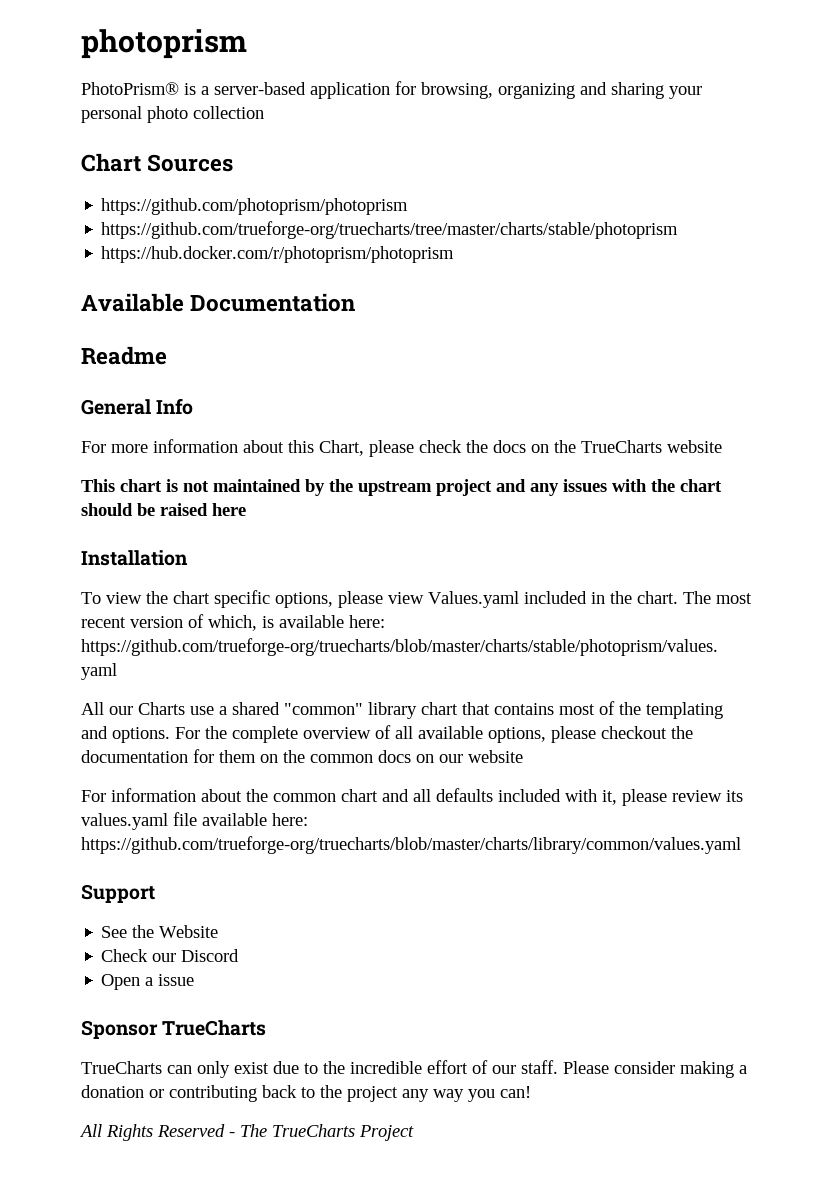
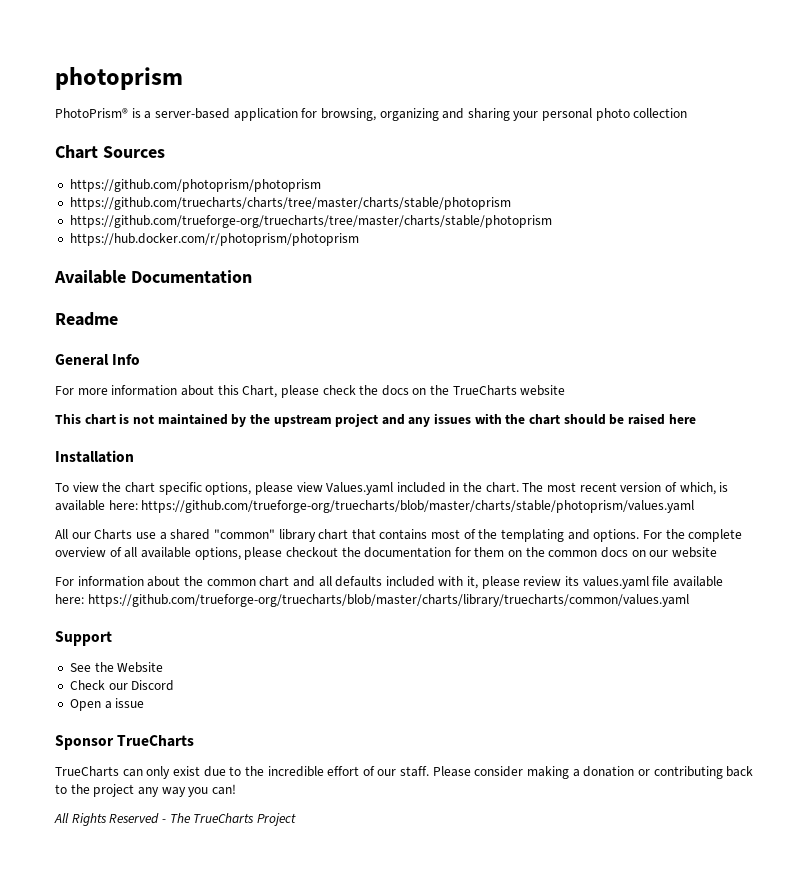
+ https://github.com/truecharts/charts/tree/master/charts/stable/photoprism
- For information about the common chart and all defaults included with it, please review its values.yaml file available here: https://github.com/trueforge-org/truecharts/blob/master/charts/library/common/values.yaml
+ For information about the common chart and all defaults included with it, please review its values.yaml file available here: https://github.com/trueforge-org/truecharts/blob/master/charts/library/truecharts/common/values.yaml

